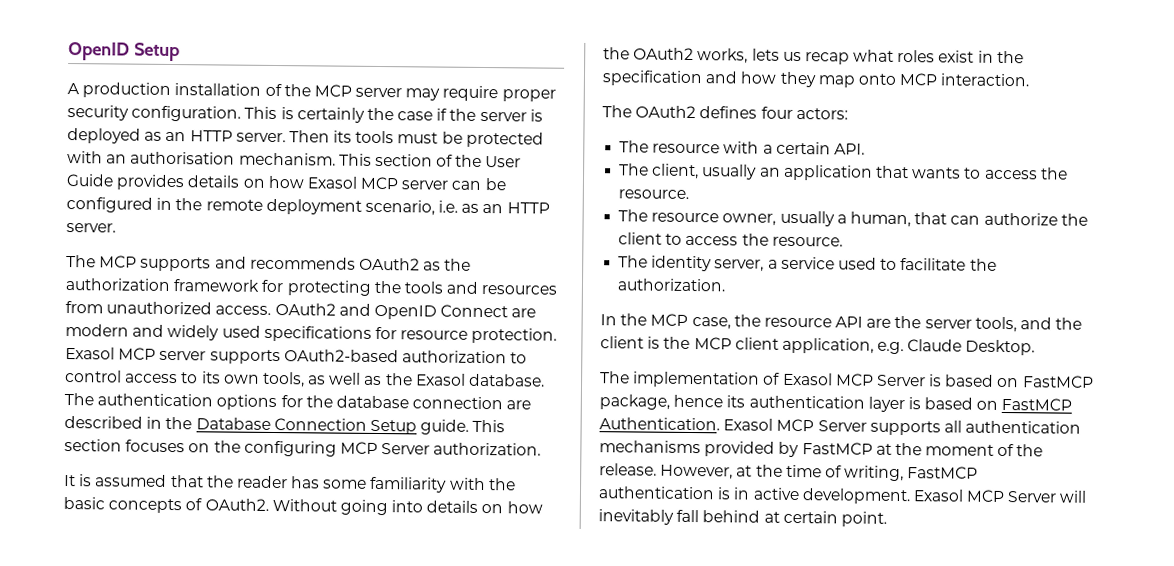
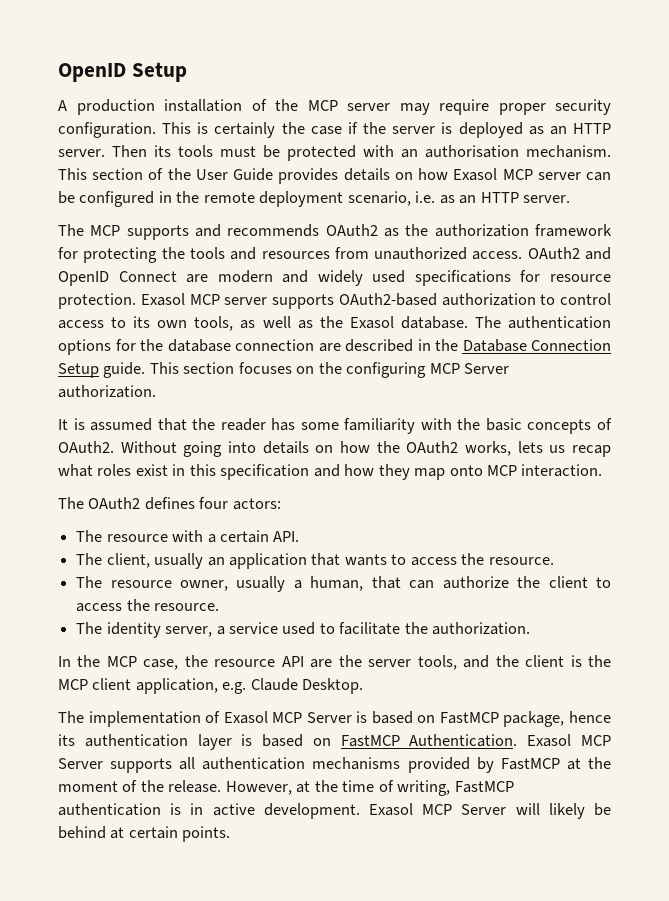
- Without going into details on how the OAuth2 works, lets us recap what roles exist in the specification and how they map onto MCP interaction.
+ Without going into details on how the OAuth2 works, lets us recap what roles exist in this specification and how they map onto MCP interaction.
- Exasol MCP Server will inevitably fall behind at certain point.
+ Exasol MCP Server will likely be behind at certain points.

